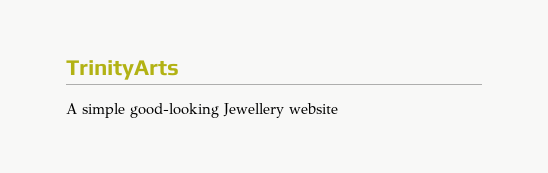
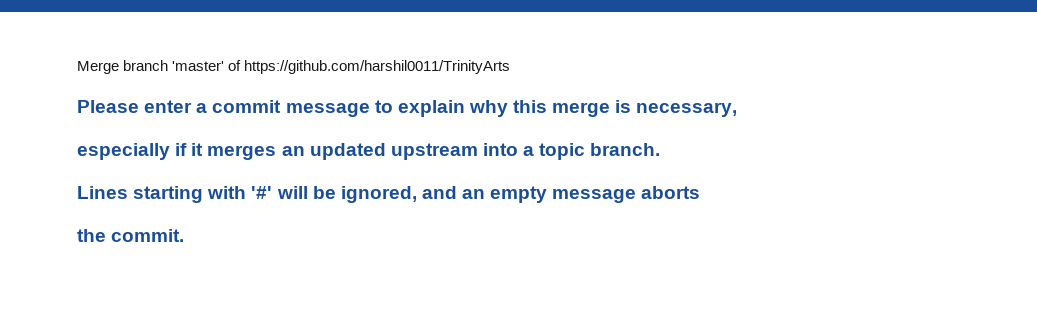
- TrinityArts
- A simple good-looking Jewellery website
+ Merge branch 'master' of https://github.com/harshil0011/TrinityArts
+ Please enter a commit message to explain why this merge is necessary,
+ especially if it merges an updated upstream into a topic branch.
+ Lines starting with '#' will be ignored, and an empty message aborts
+ the commit.

